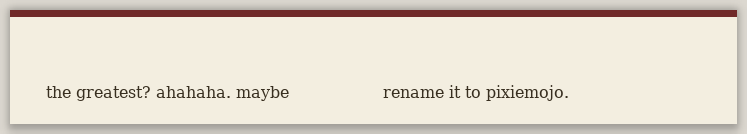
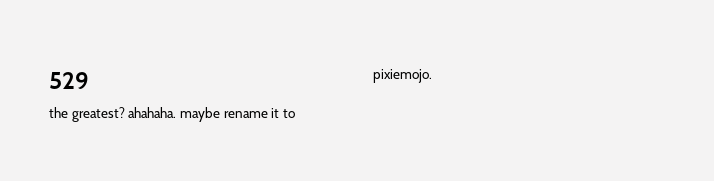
+ 529

